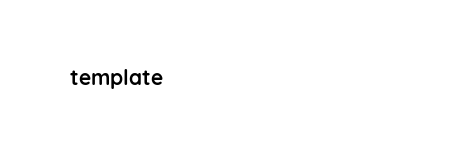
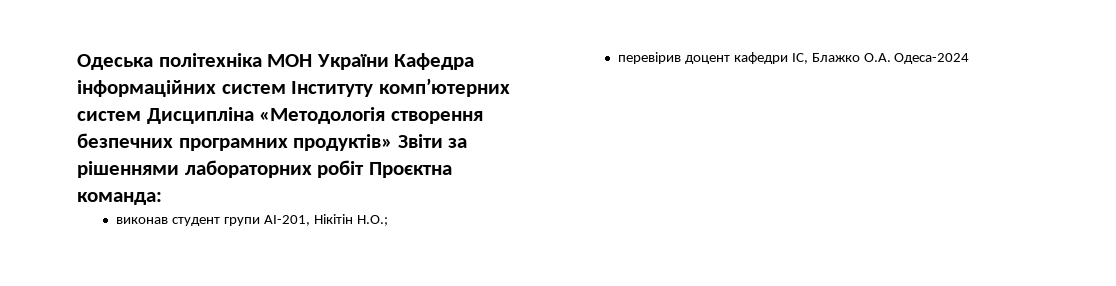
- template
+ Одеська політехніка МОН України Кафедра інформаційних систем Інституту комп’ютерних систем Дисципліна «Методологія створення безпечних програмних продуктів» Звіти за рішеннями лабораторних робіт Проєктна команда:
+ виконав студент групи АІ-201, Нікітін Н.О.;
+ перевірив доцент кафедри ІС, Блажко О.А. Одеса-2024

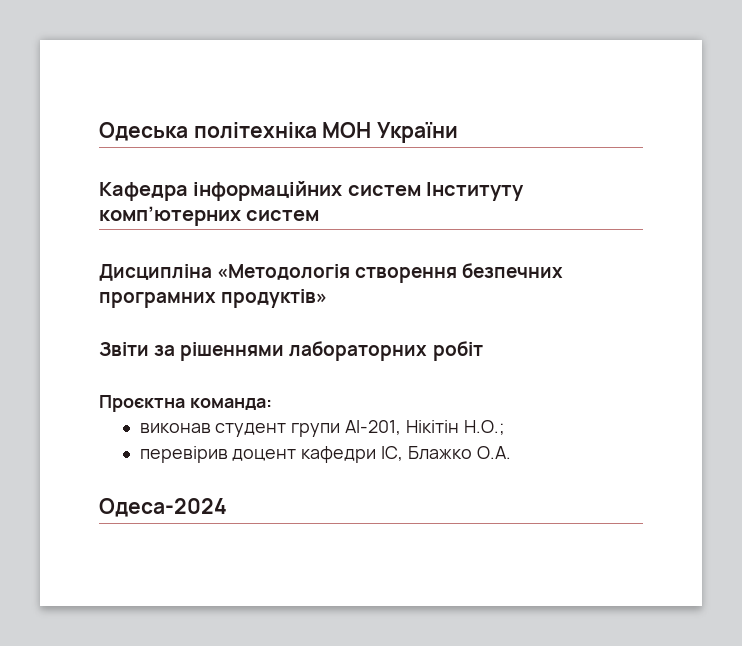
- Одеська політехніка МОН України Кафедра інформаційних систем Інституту комп’ютерних систем Дисципліна «Методологія створення безпечних програмних продуктів» Звіти за рішеннями лабораторних робіт Проєктна команда:
+ Одеська політехніка МОН України
+ Кафедра інформаційних систем Інституту комп’ютерних систем
+ Дисципліна «Методологія створення безпечних програмних продуктів»
+ Звіти за рішеннями лабораторних робіт
+ Проєктна команда:
- перевірив доцент кафедри ІС, Блажко О.А. Одеса-2024
+ перевірив доцент кафедри ІС, Блажко О.А.
+ Одеса-2024

